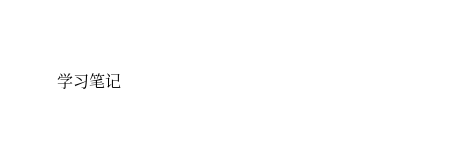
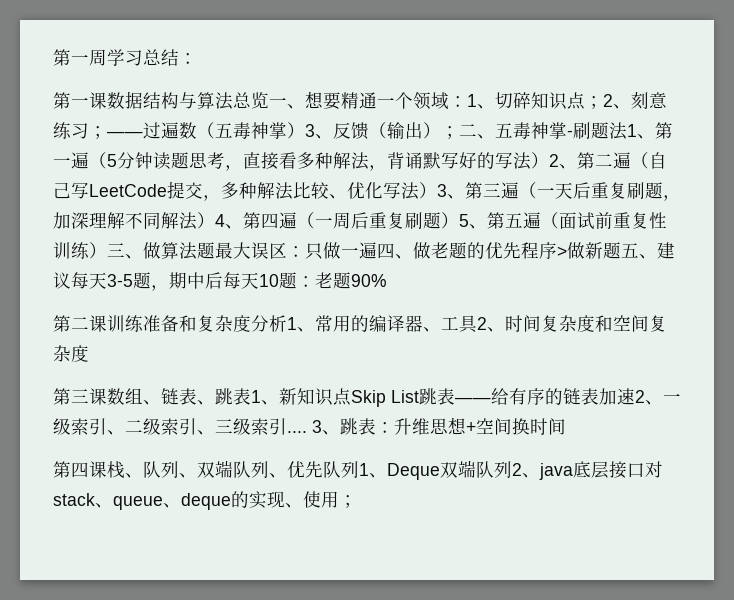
- 学习笔记
+ 第一周学习总结：
+ 第一课数据结构与算法总览一、想要精通一个领域：1、切碎知识点；2、刻意练习；——过遍数（五毒神掌）3、反馈（输出）；二、五毒神掌-刷题法1、第一遍（5分钟读题思考，直接看多种解法，背诵默写好的写法）2、第二遍（自己写LeetCode提交，多种解法比较、优化写法）3、第三遍（一天后重复刷题，加深理解不同解法）4、第四遍（一周后重复刷题）5、第五遍（面试前重复性训练）三、做算法题最大误区：只做一遍四、做老题的优先程序>做新题五、建议每天3-5题，期中后每天10题：老题90%
+ 第二课训练准备和复杂度分析1、常用的编译器、工具2、时间复杂度和空间复杂度
+ 第三课数组、链表、跳表1、新知识点Skip List跳表——给有序的链表加速2、一级索引、二级索引、三级索引.... 3、跳表：升维思想+空间换时间
+ 第四课栈、队列、双端队列、优先队列1、Deque双端队列2、java底层接口对stack、queue、deque的实现、使用；

